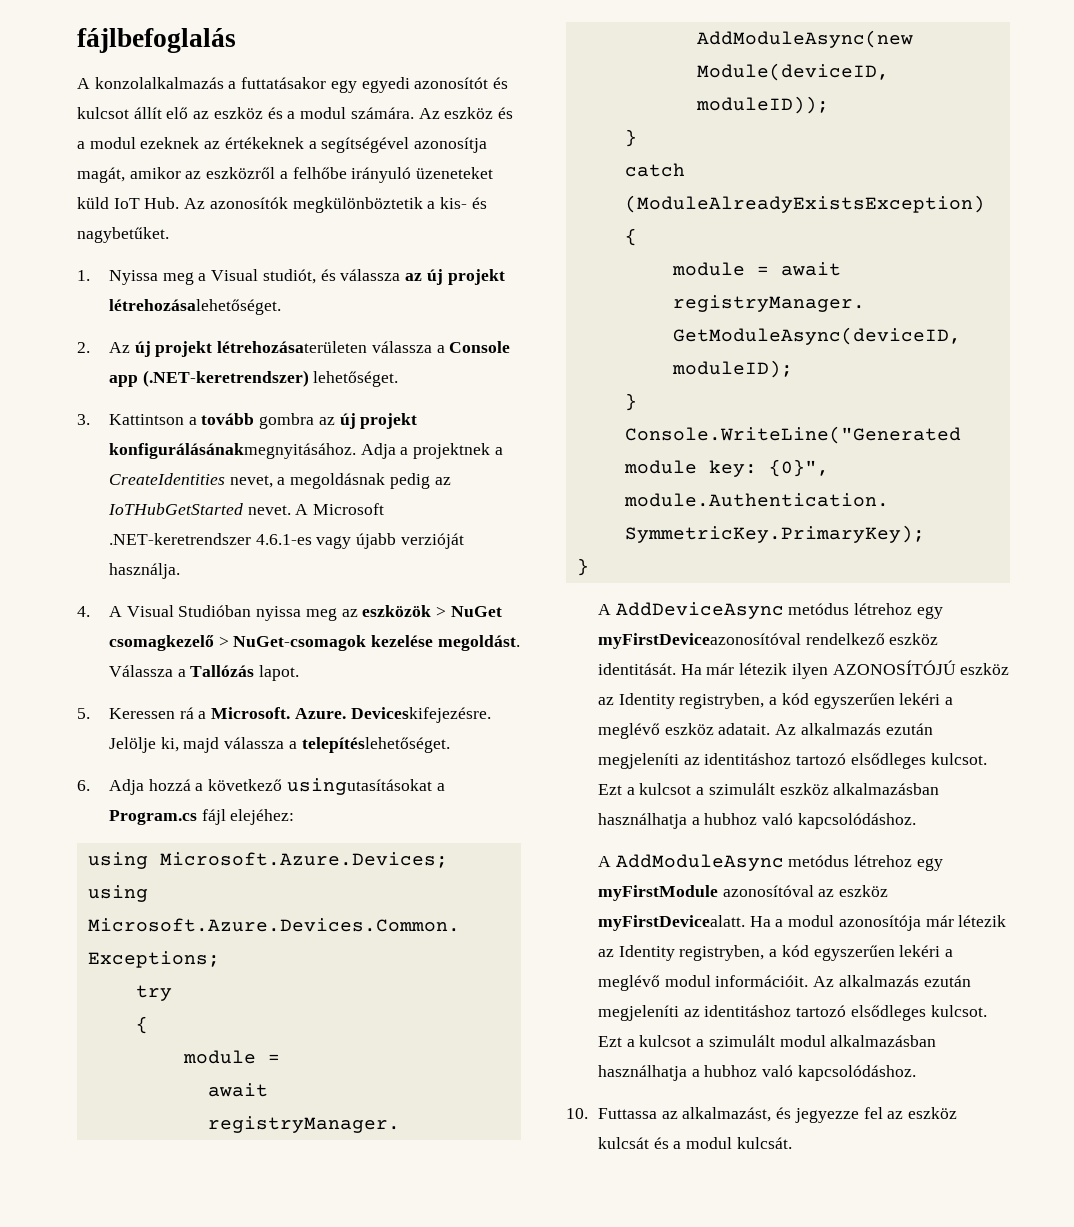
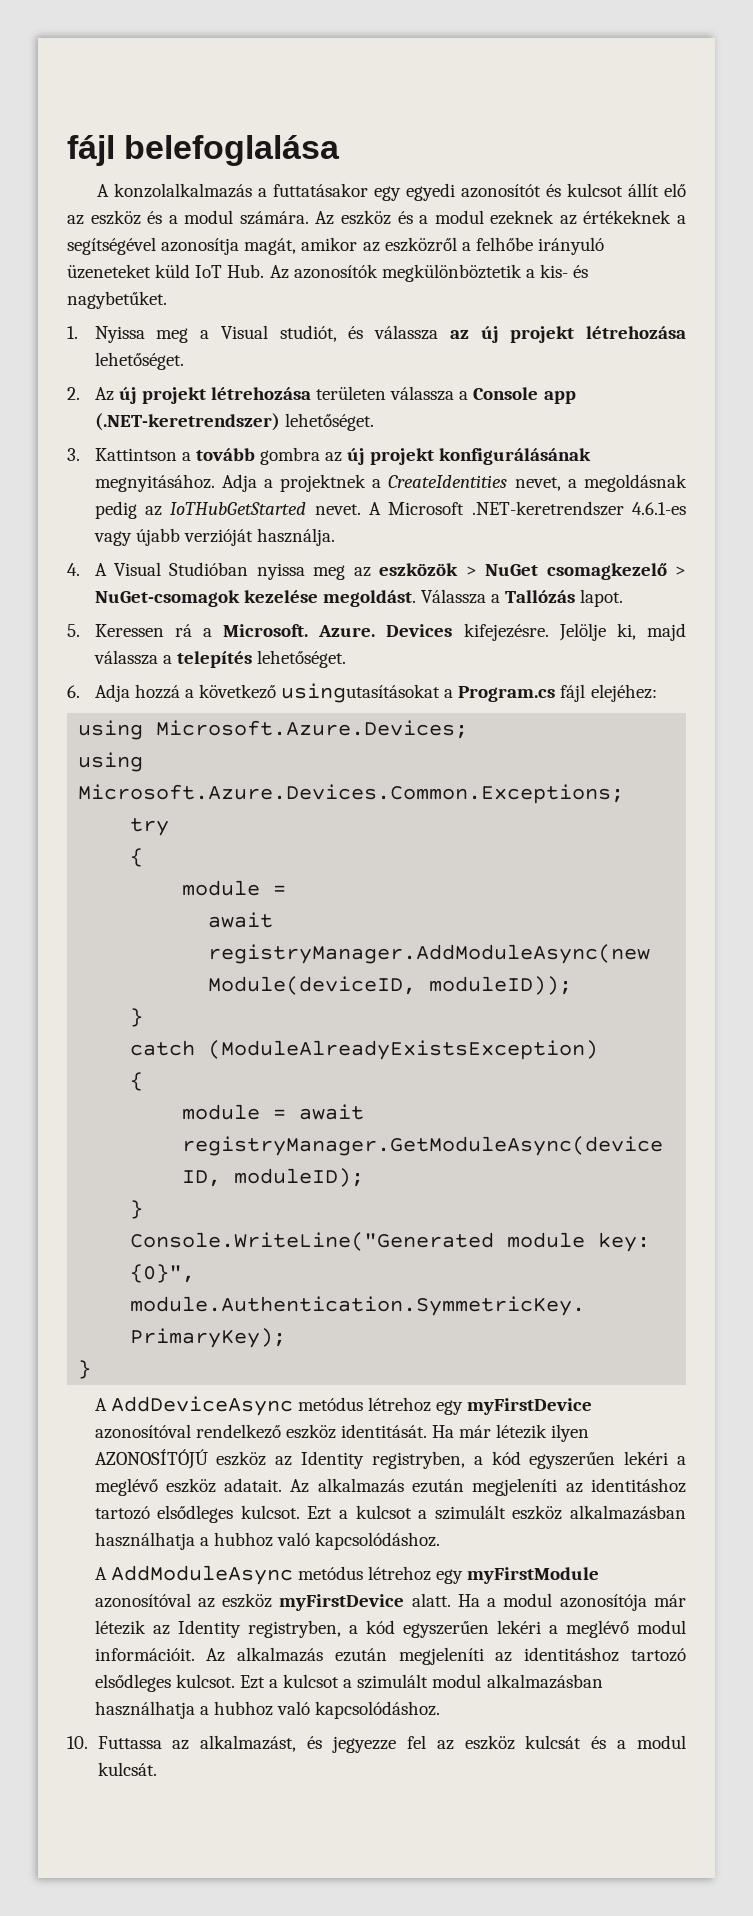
- fájlbefoglalás
+ fájl belefoglalása
- 1. Nyissa meg a Visual studiót, és válassza az új projekt létrehozásalehetőséget.
+ 1. Nyissa meg a Visual studiót, és válassza az új projekt létrehozása lehetőséget.
- 2. Az új projekt létrehozásaterületen válassza a Console app (.NET-keretrendszer) lehetőséget.
+ 2. Az új projekt létrehozása területen válassza a Console app (.NET-keretrendszer) lehetőséget.
- 3. Kattintson a tovább gombra az új projekt konfigurálásánakmegnyitásához.
+ 3. Kattintson a tovább gombra az új projekt konfigurálásának megnyitásához.
- Deviceskifejezésre.
+ Devices kifejezésre.
- Jelölje ki, majd válassza a telepítéslehetőséget.
+ Jelölje ki, majd válassza a telepítés lehetőséget.
- A AddDeviceAsync metódus létrehoz egy myFirstDeviceazonosítóval rendelkező eszköz identitását.
+ A AddDeviceAsync metódus létrehoz egy myFirstDevice azonosítóval rendelkező eszköz identitását.
- A AddModuleAsync metódus létrehoz egy myFirstModule azonosítóval az eszköz myFirstDevicealatt.
+ A AddModuleAsync metódus létrehoz egy myFirstModule azonosítóval az eszköz myFirstDevice alatt.

